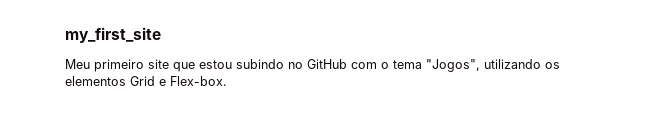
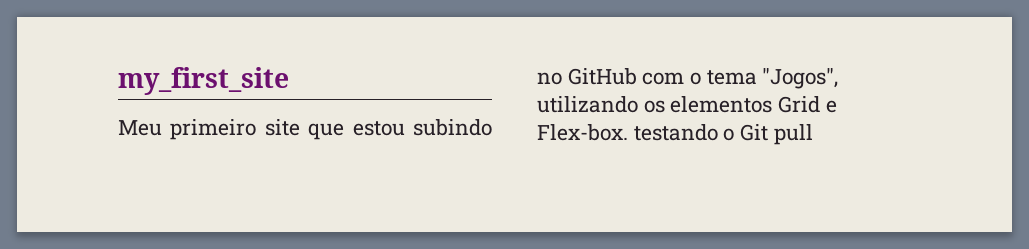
- Meu primeiro site que estou subindo no GitHub com o tema "Jogos", utilizando os elementos Grid e Flex-box.
+ Meu primeiro site que estou subindo no GitHub com o tema "Jogos", utilizando os elementos Grid e Flex-box. testando o Git pull

